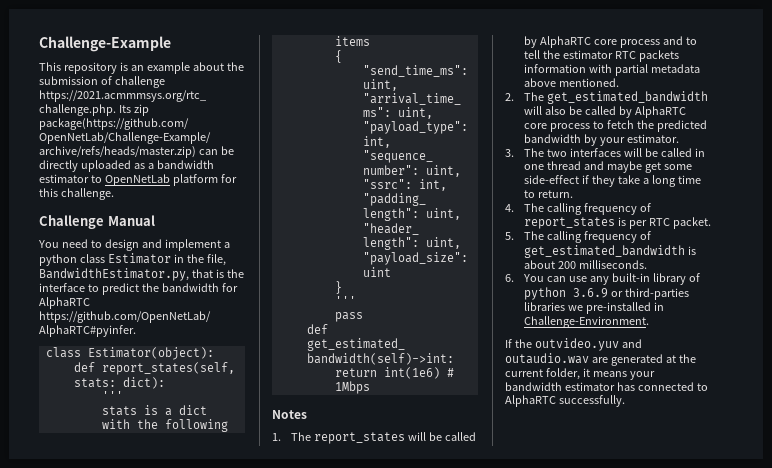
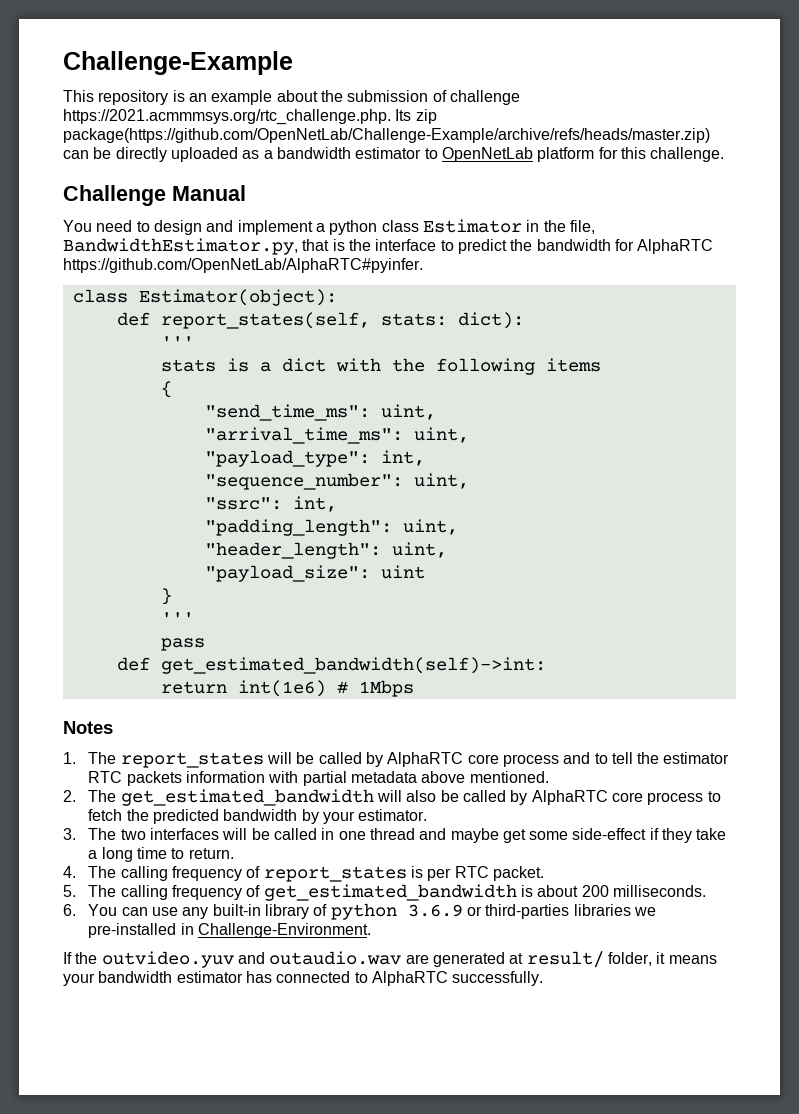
- If the outvideo.yuv and outaudio.wav are generated at the current folder, it means your bandwidth estimator has connected to AlphaRTC successfully.
+ If the outvideo.yuv and outaudio.wav are generated at result/ folder, it means your bandwidth estimator has connected to AlphaRTC successfully.

